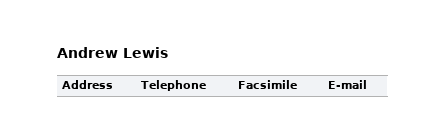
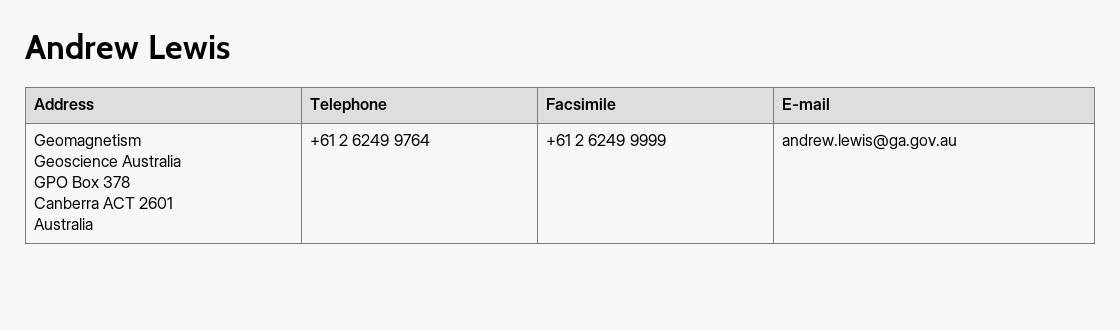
+ Geomagnetism
+ Geoscience Australia
+ GPO Box 378
+ Canberra ACT 2601
+ Australia | +61 2 6249 9764 | +61 2 6249 9999 | andrew.lewis@ga.gov.au

